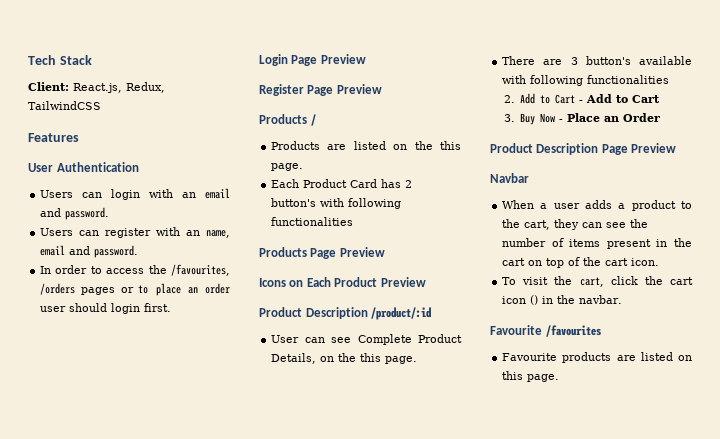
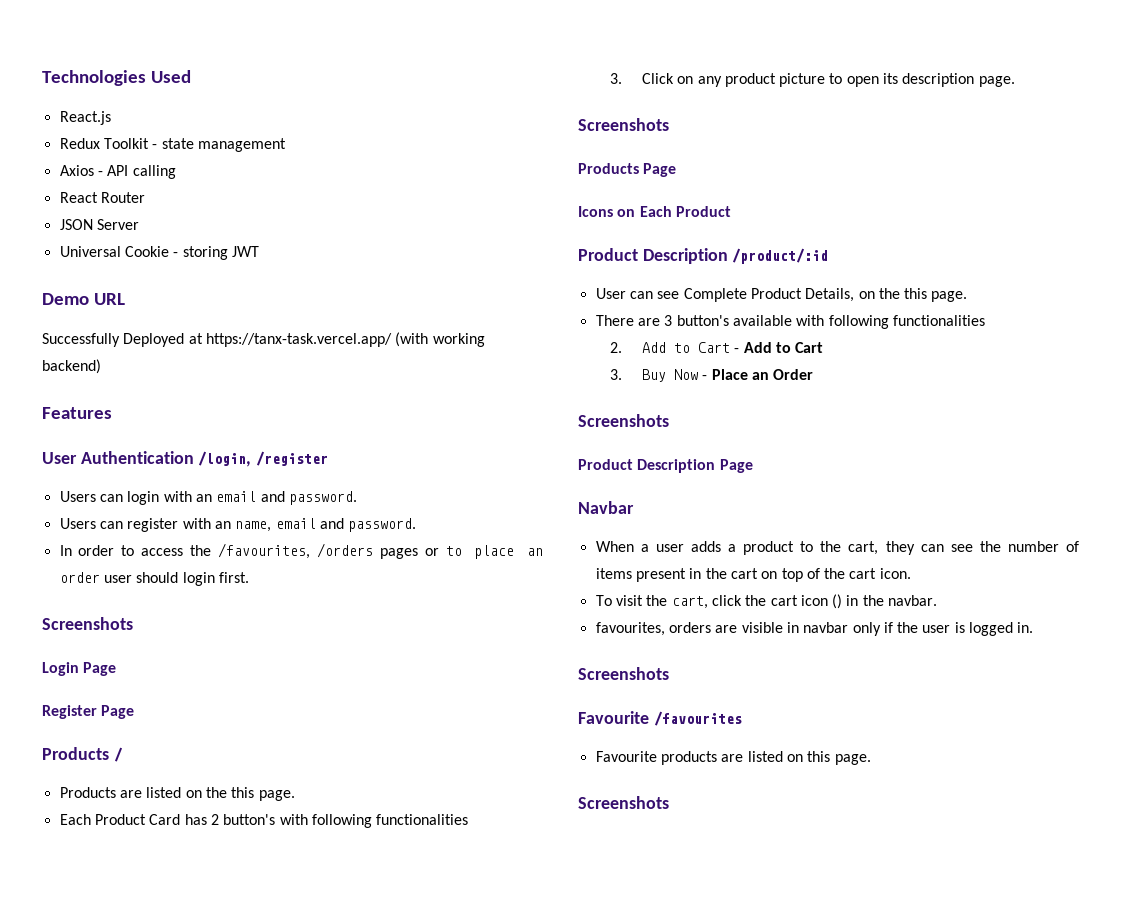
- Tech Stack
- Client: React.js, Redux, TailwindCSS
+ Technologies Used
+ React.js
+ Redux Toolkit - state management
+ Axios - API calling
+ React Router
+ JSON Server
+ Universal Cookie - storing JWT
+ Demo URL
+ Successfully Deployed at https://tanx-task.vercel.app/ (with working backend)
- User Authentication
+ User Authentication /login, /register
  In order to access the /favourites, /orders pages or to place an order user should login first.
+ Screenshots
- Login Page Preview
+ Login Page
- Register Page Preview
+ Register Page
+ 3. Click on any product picture to open its description page.
+ Screenshots
- Products Page Preview
+ Products Page
- Icons on Each Product Preview
+ Icons on Each Product
  3. Buy Now - Place an Order
+ Screenshots
- Product Description Page Preview
+ Product Description Page
+ favourites, orders are visible in navbar only if the user is logged in.
+ Screenshots
  Favourite products are listed on this page.
+ Screenshots

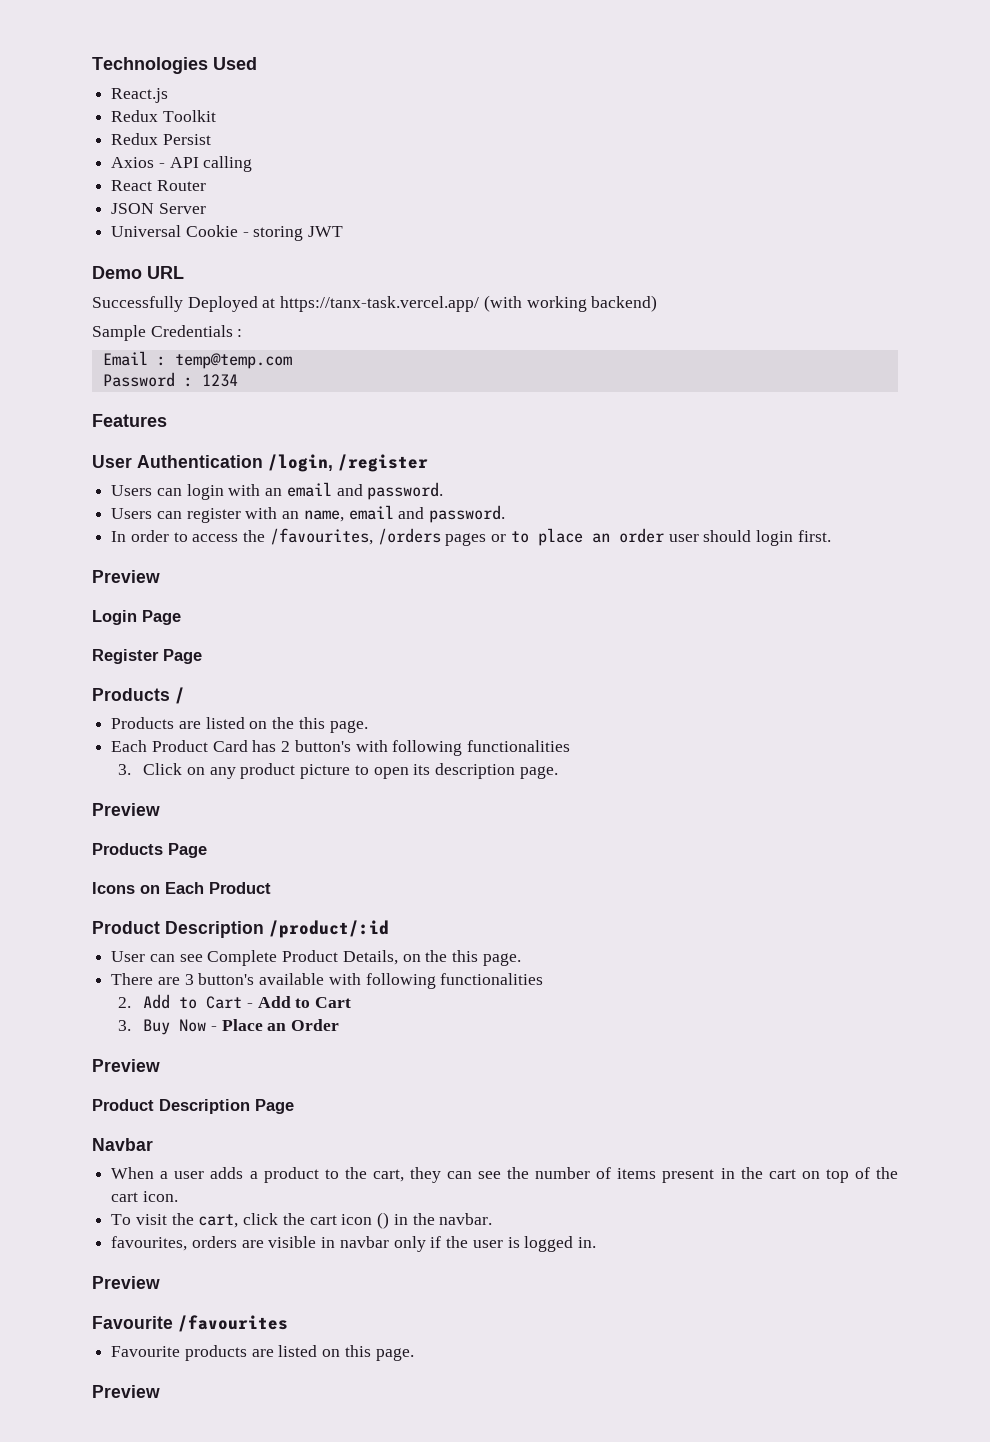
- Redux Toolkit - state management
+ Redux Toolkit
+ Redux Persist
+ Sample Credentials :
+ Email : temp@temp.com
+ Password : 1234
  In order to access the /favourites, /orders pages or to place an order user should login first.
- Screenshots
+ Preview
  3. Click on any product picture to open its description page.
- Screenshots
+ Preview
  3. Buy Now - Place an Order
- Screenshots
+ Preview
  favourites, orders are visible in navbar only if the user is logged in.
- Screenshots
+ Preview
  Favourite products are listed on this page.
- Screenshots
+ Preview

